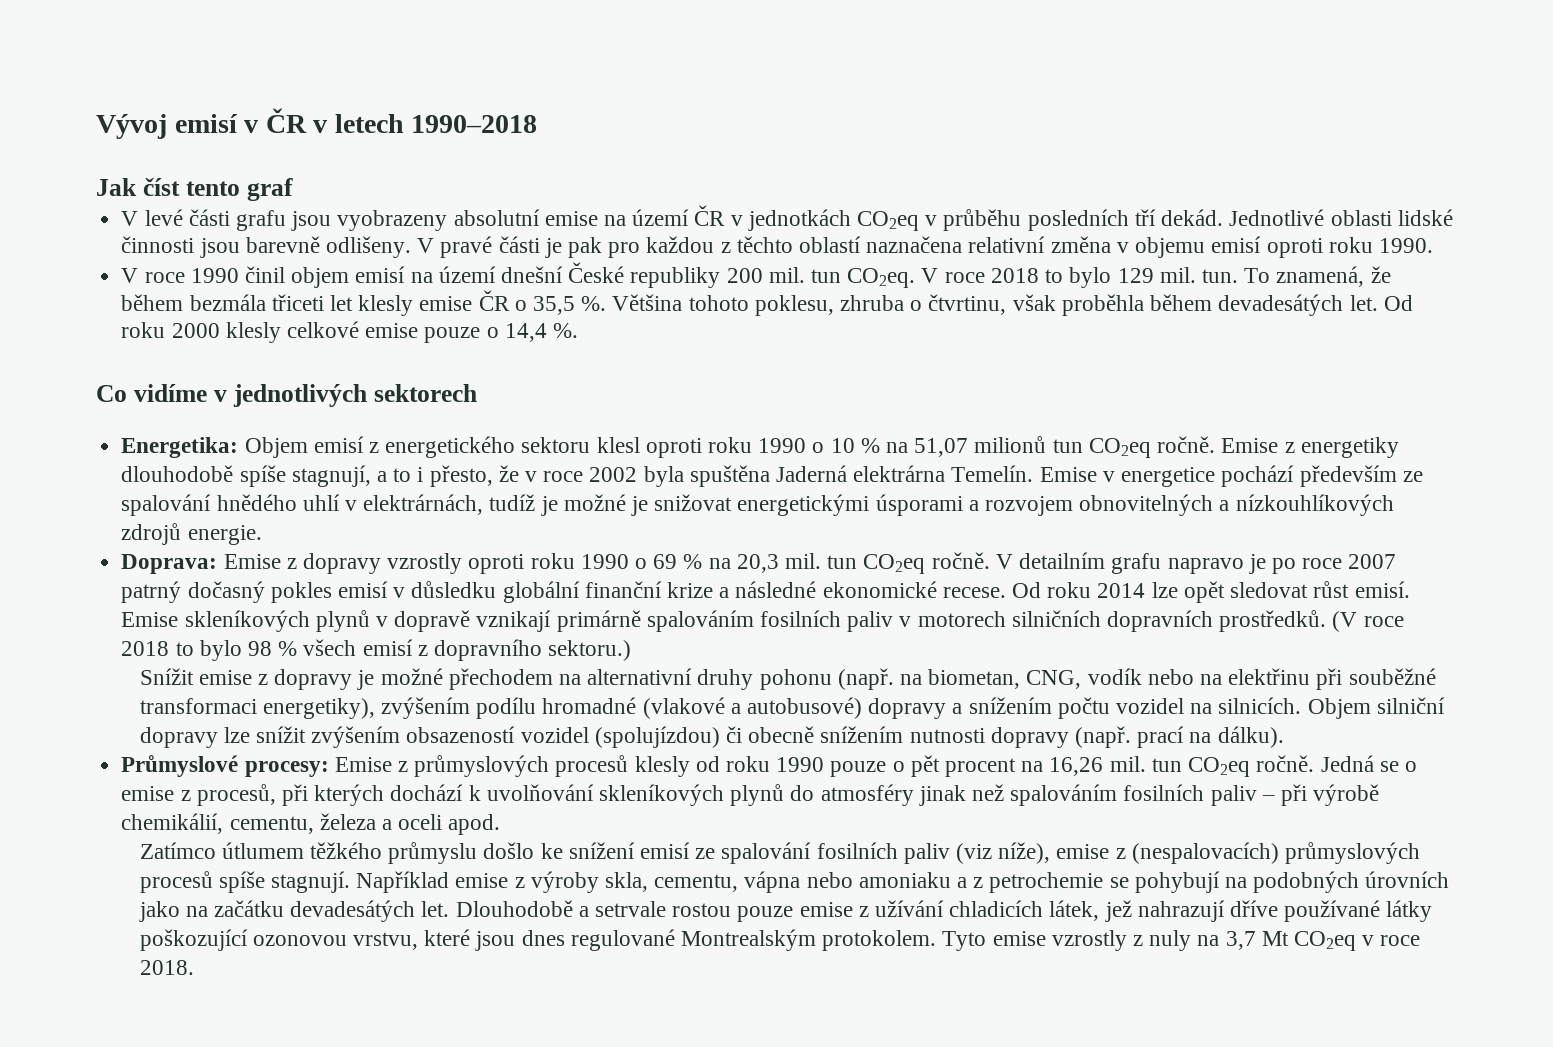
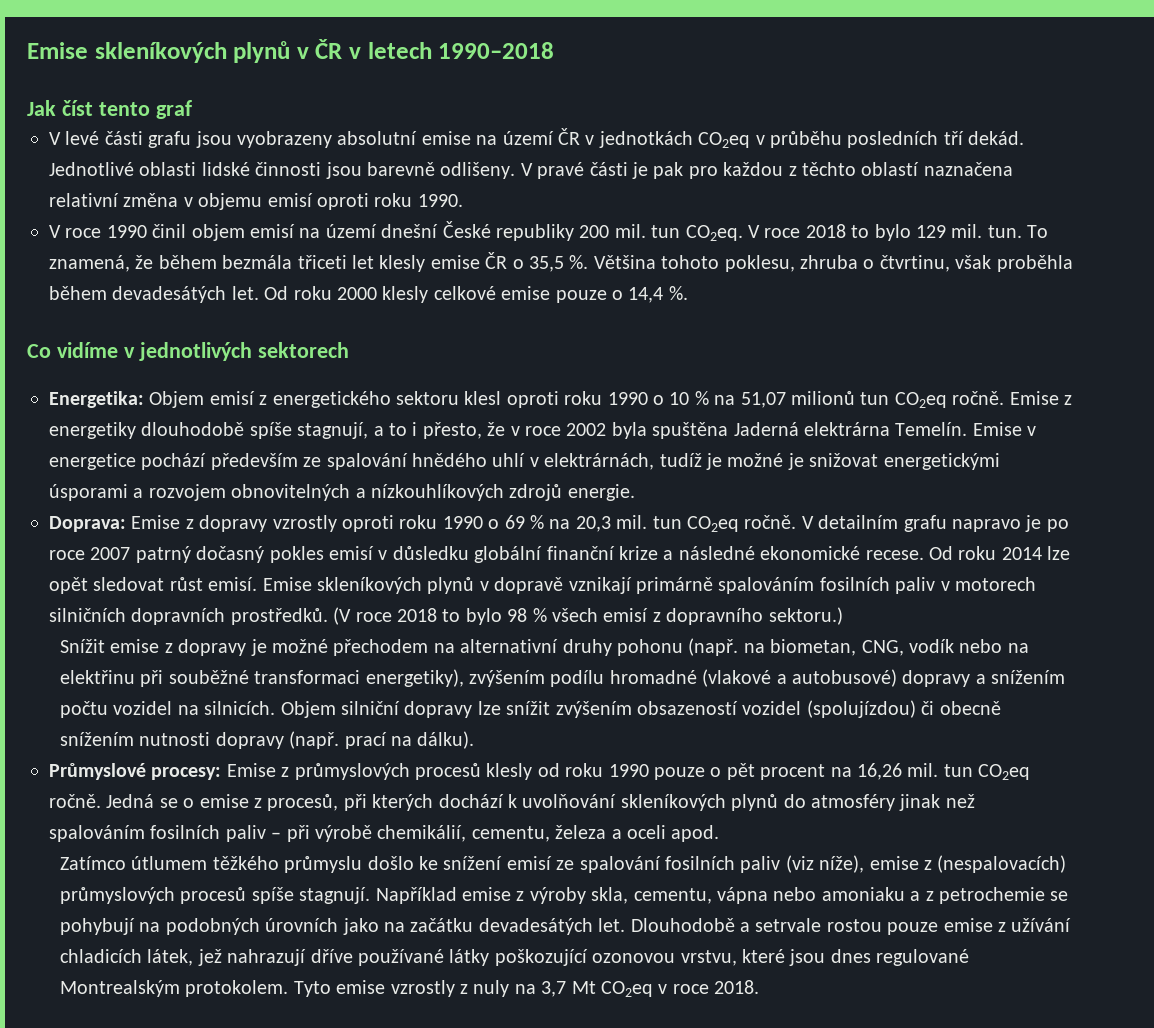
- Vývoj emisí v ČR v letech 1990–2018
+ Emise skleníkových plynů v ČR v letech 1990–2018

